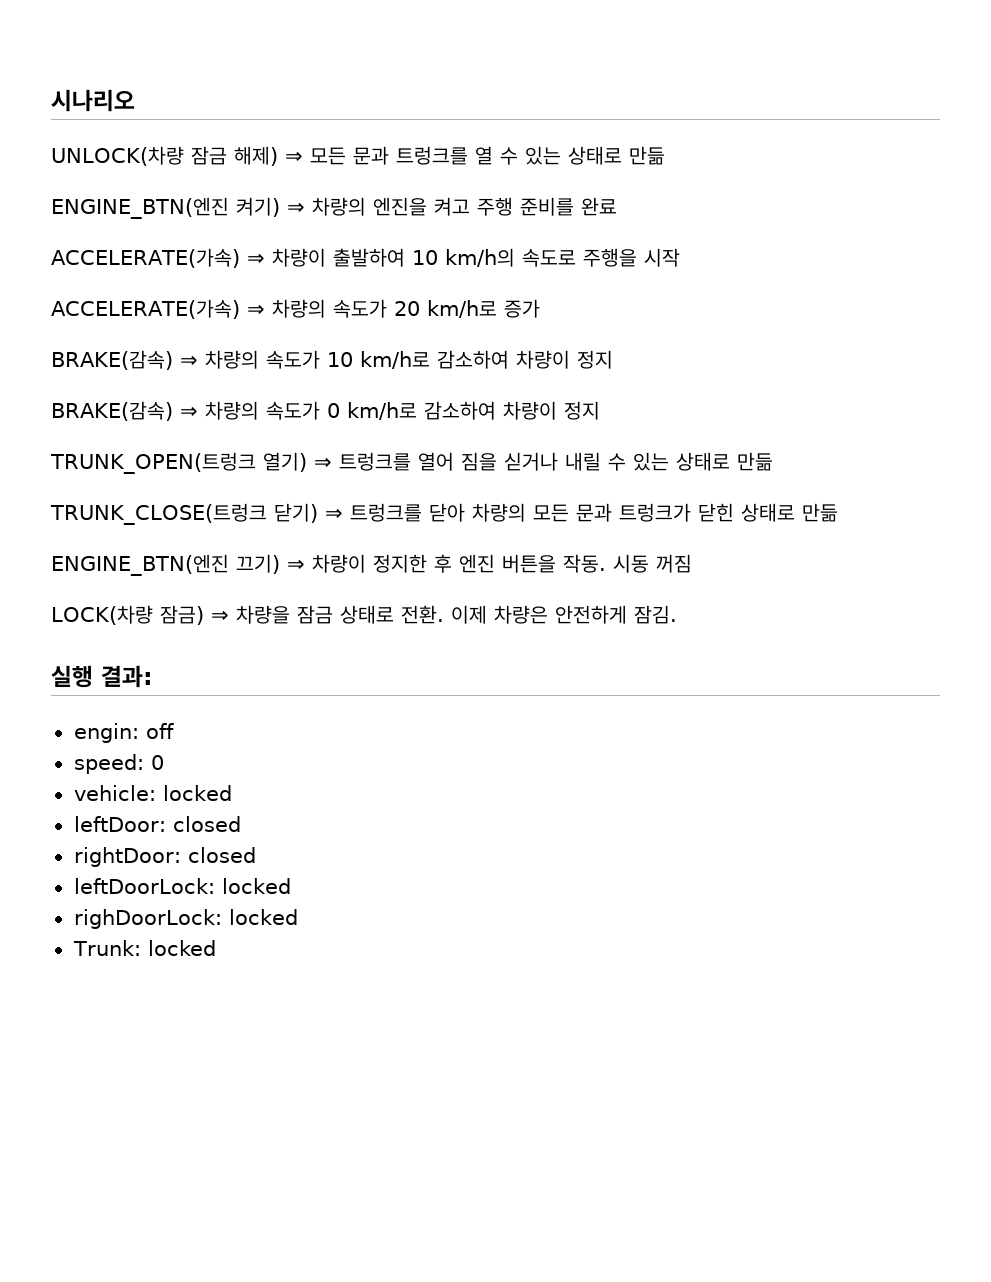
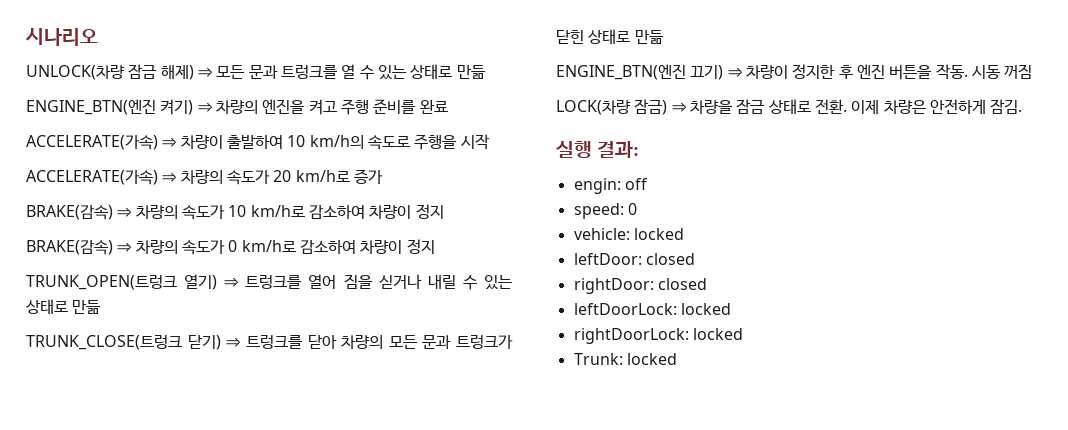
- righDoorLock: locked
+ rightDoorLock: locked

